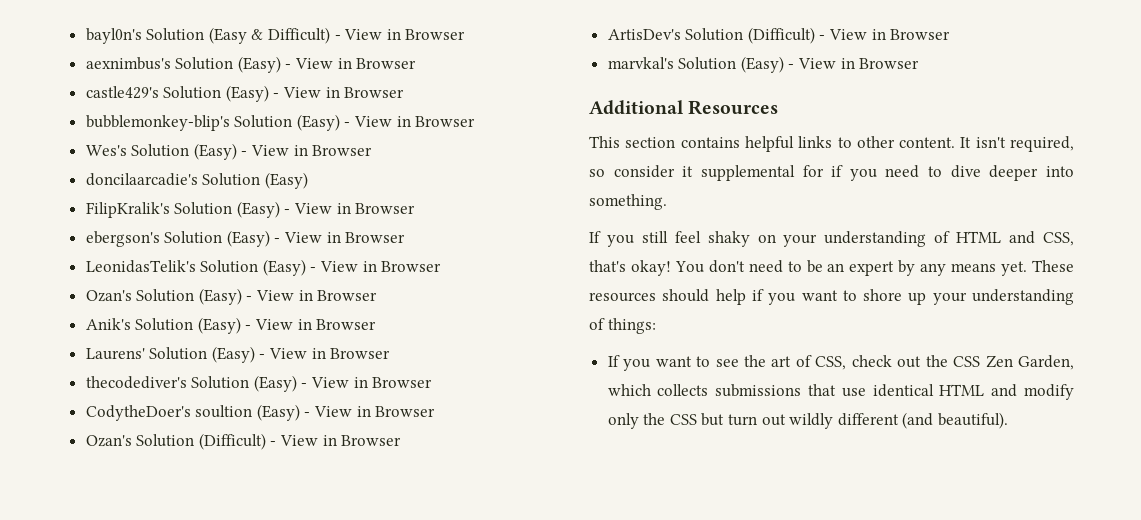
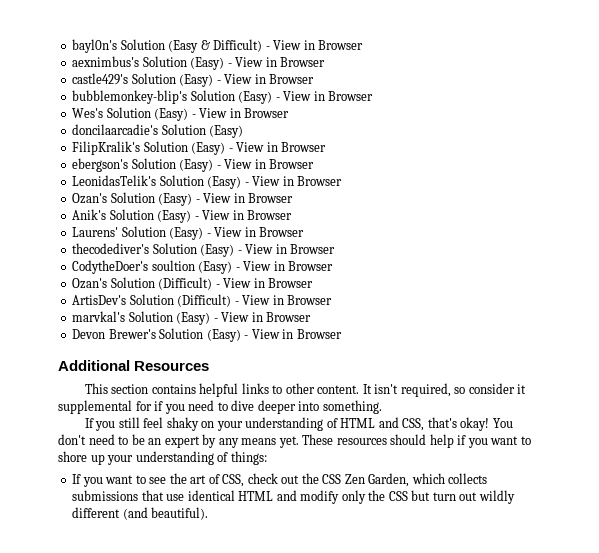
+ Devon Brewer's Solution (Easy) - View in Browser

